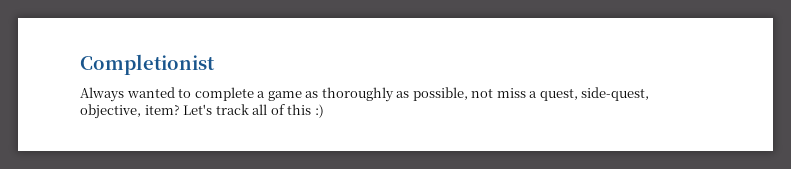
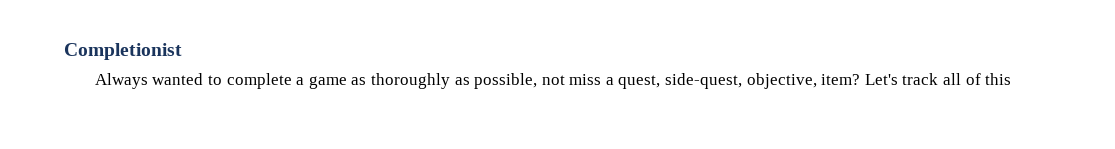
- Let's track all of this :)
+ Let's track all of this

